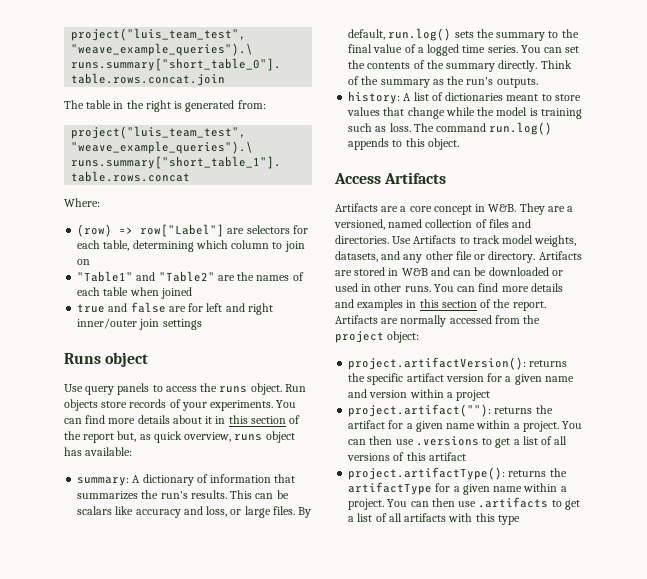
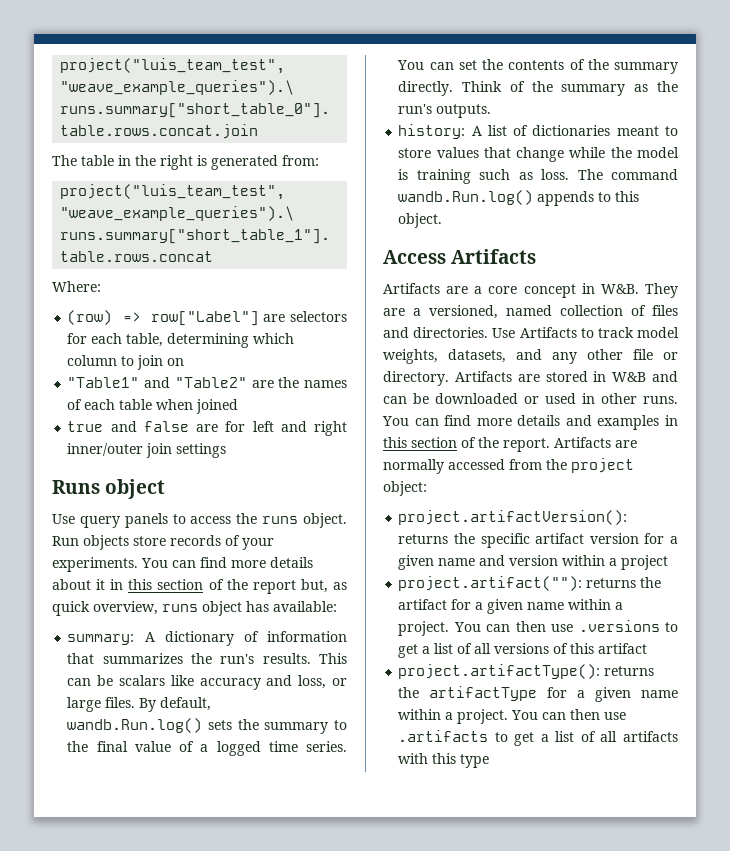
- By default, run.log() sets the summary to the final value of a logged time series.
+ By default, wandb.Run.log() sets the summary to the final value of a logged time series.
- The command run.log() appends to this object.
+ The command wandb.Run.log() appends to this object.

